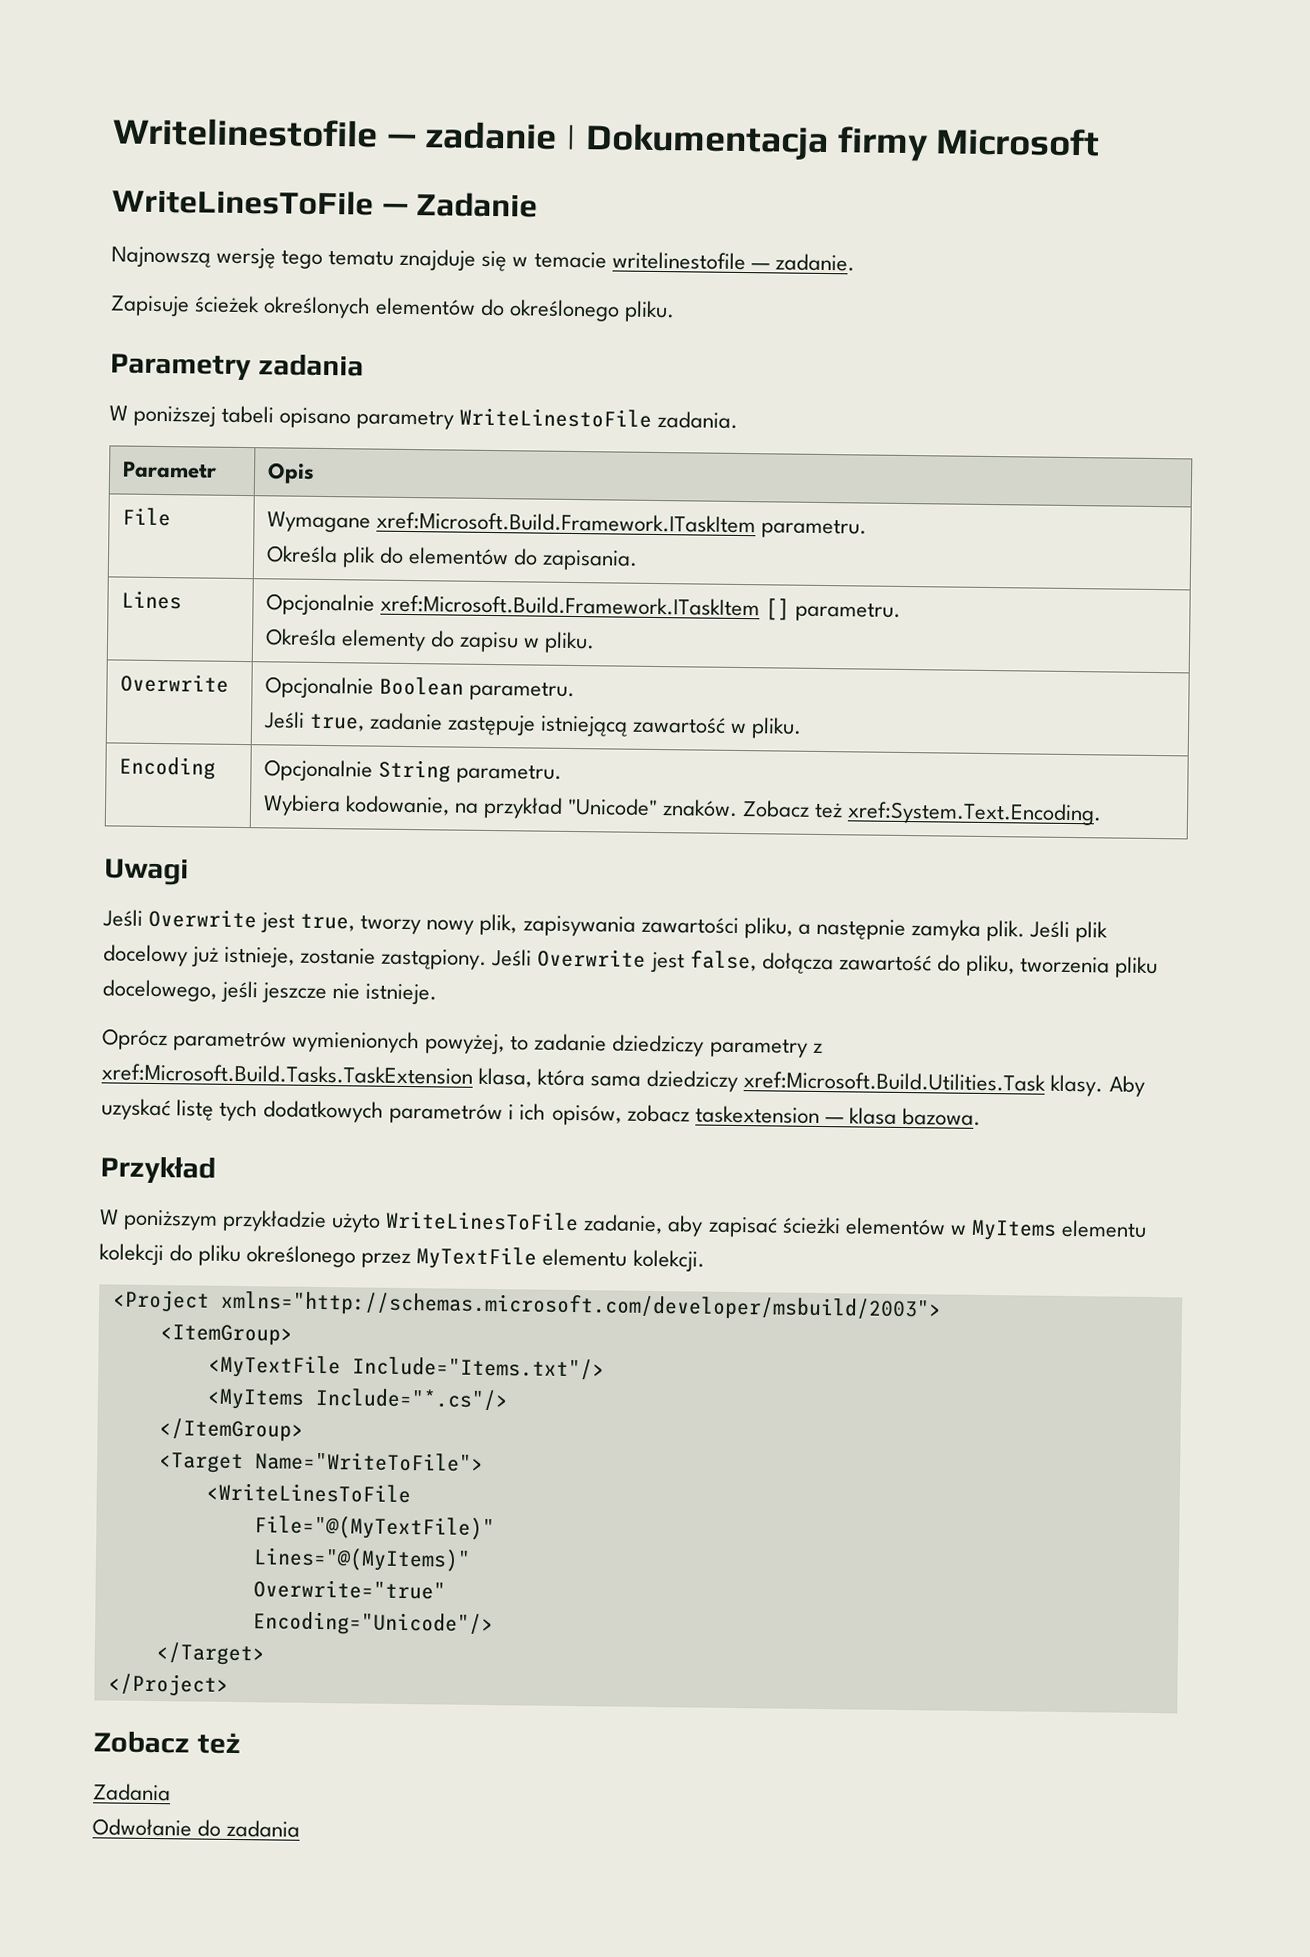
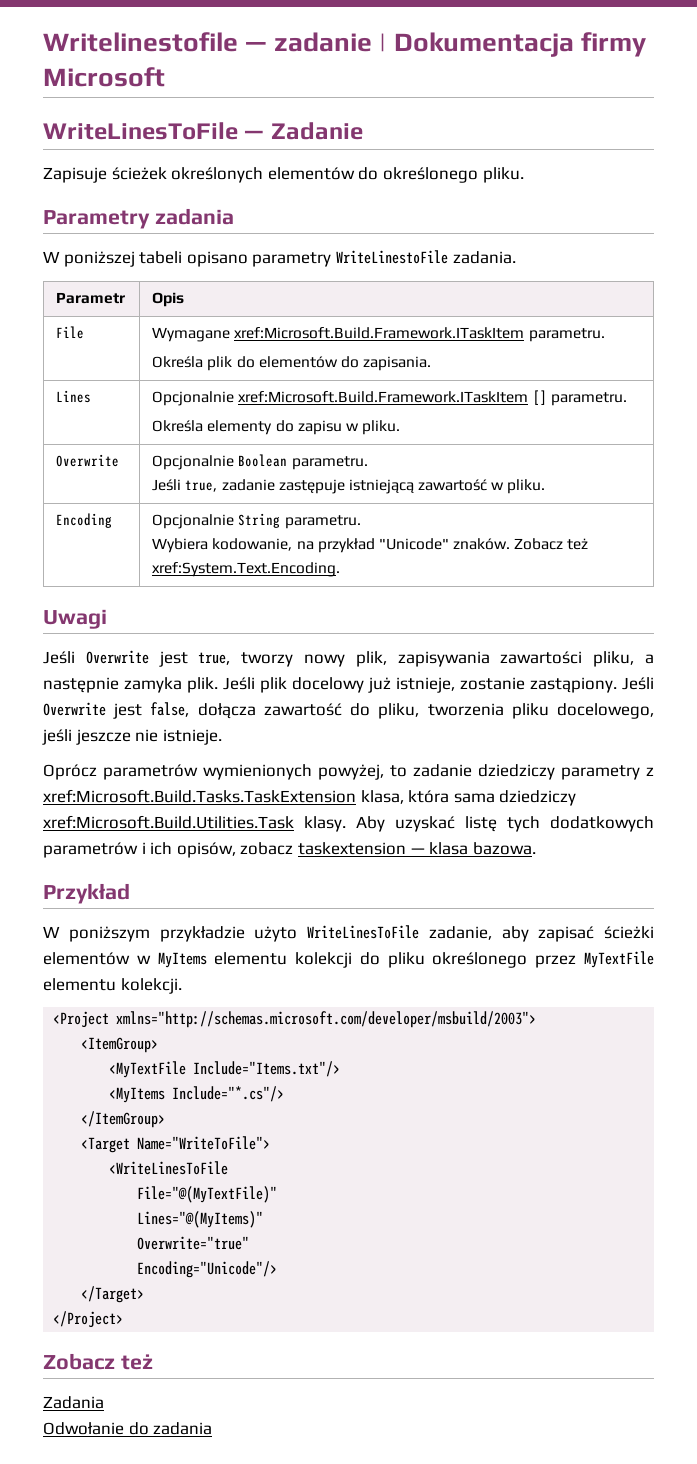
- Najnowszą wersję tego tematu znajduje się w temacie writelinestofile — zadanie.

